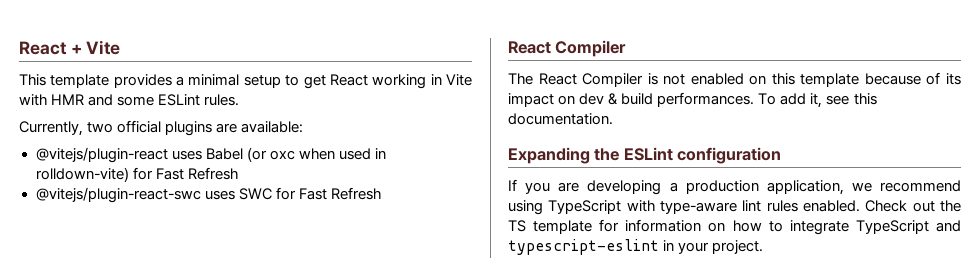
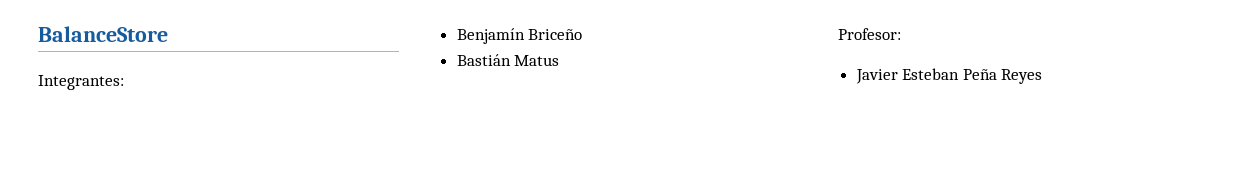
- React + Vite
- This template provides a minimal setup to get React working in Vite with HMR and some ESLint rules.
- Currently, two official plugins are available:
- @vitejs/plugin-react uses Babel (or oxc when used in rolldown-vite) for Fast Refresh
- @vitejs/plugin-react-swc uses SWC for Fast Refresh
- React Compiler
- The React Compiler is not enabled on this template because of its impact on dev & build performances. To add it, see this documentation.
- Expanding the ESLint configuration
- If you are developing a production application, we recommend using TypeScript with type-aware lint rules enabled. Check out the TS template for information on how to integrate TypeScript and typescript-eslint in your project.
+ BalanceStore
+ Integrantes:
+ Benjamín Briceño
+ Bastián Matus
+ Profesor:
+ Javier Esteban Peña Reyes

